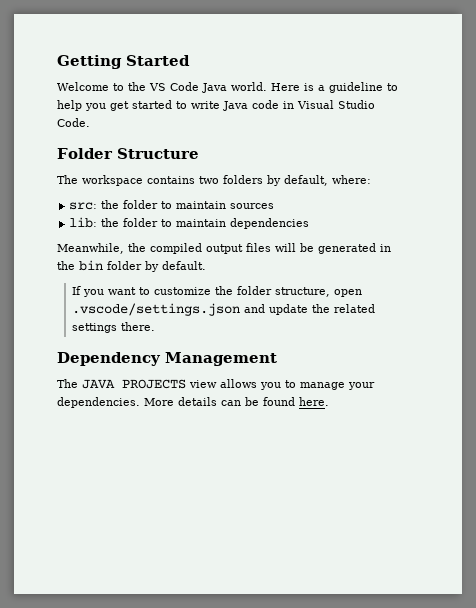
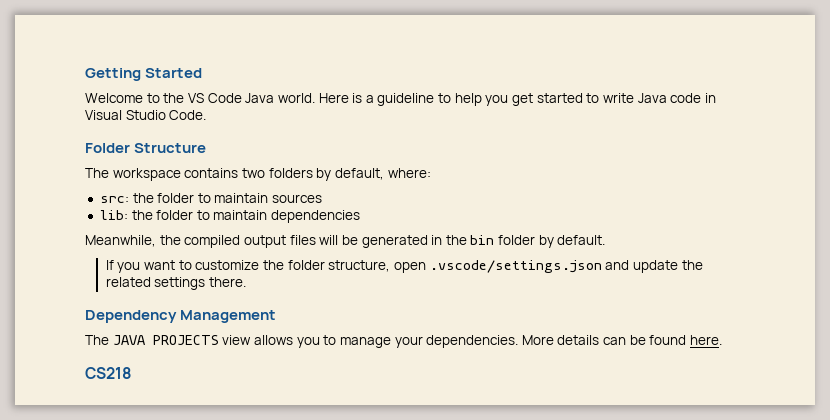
+ CS218

